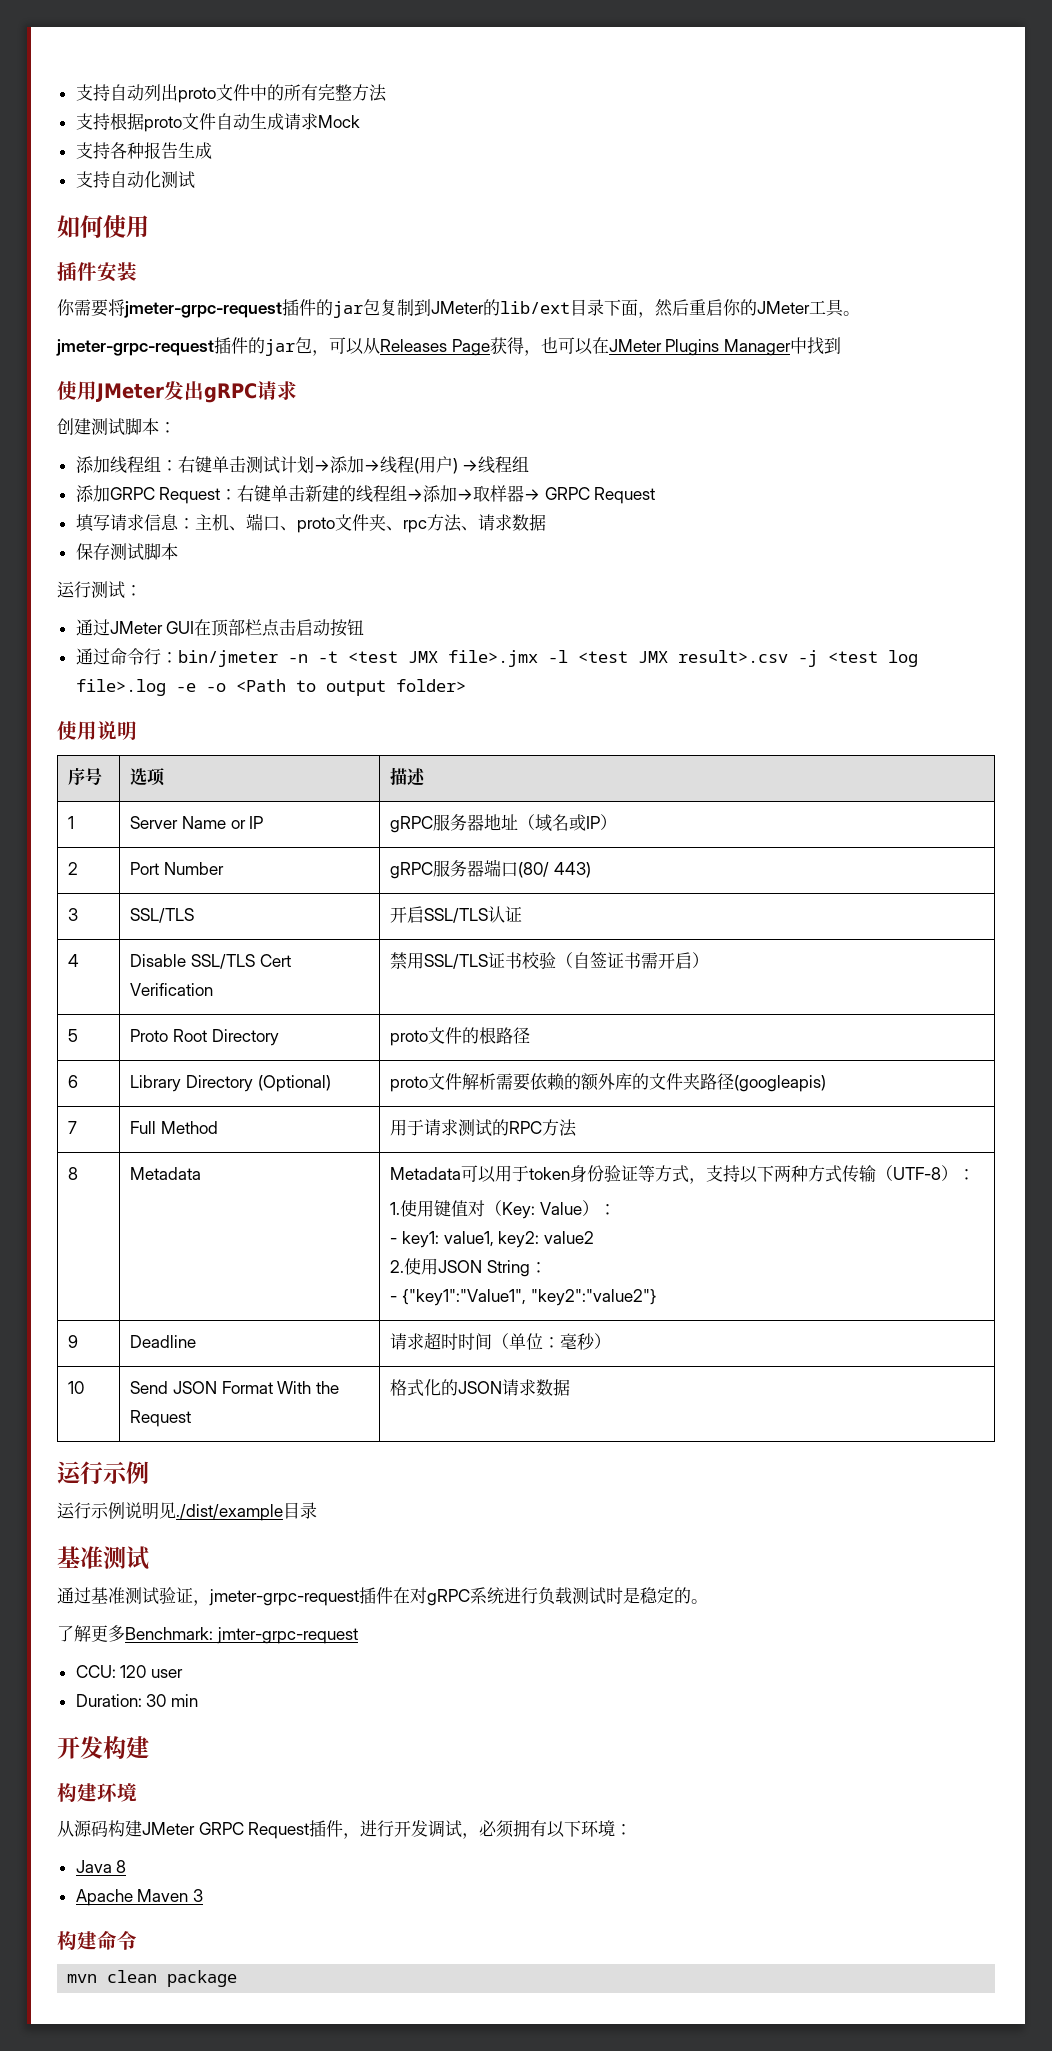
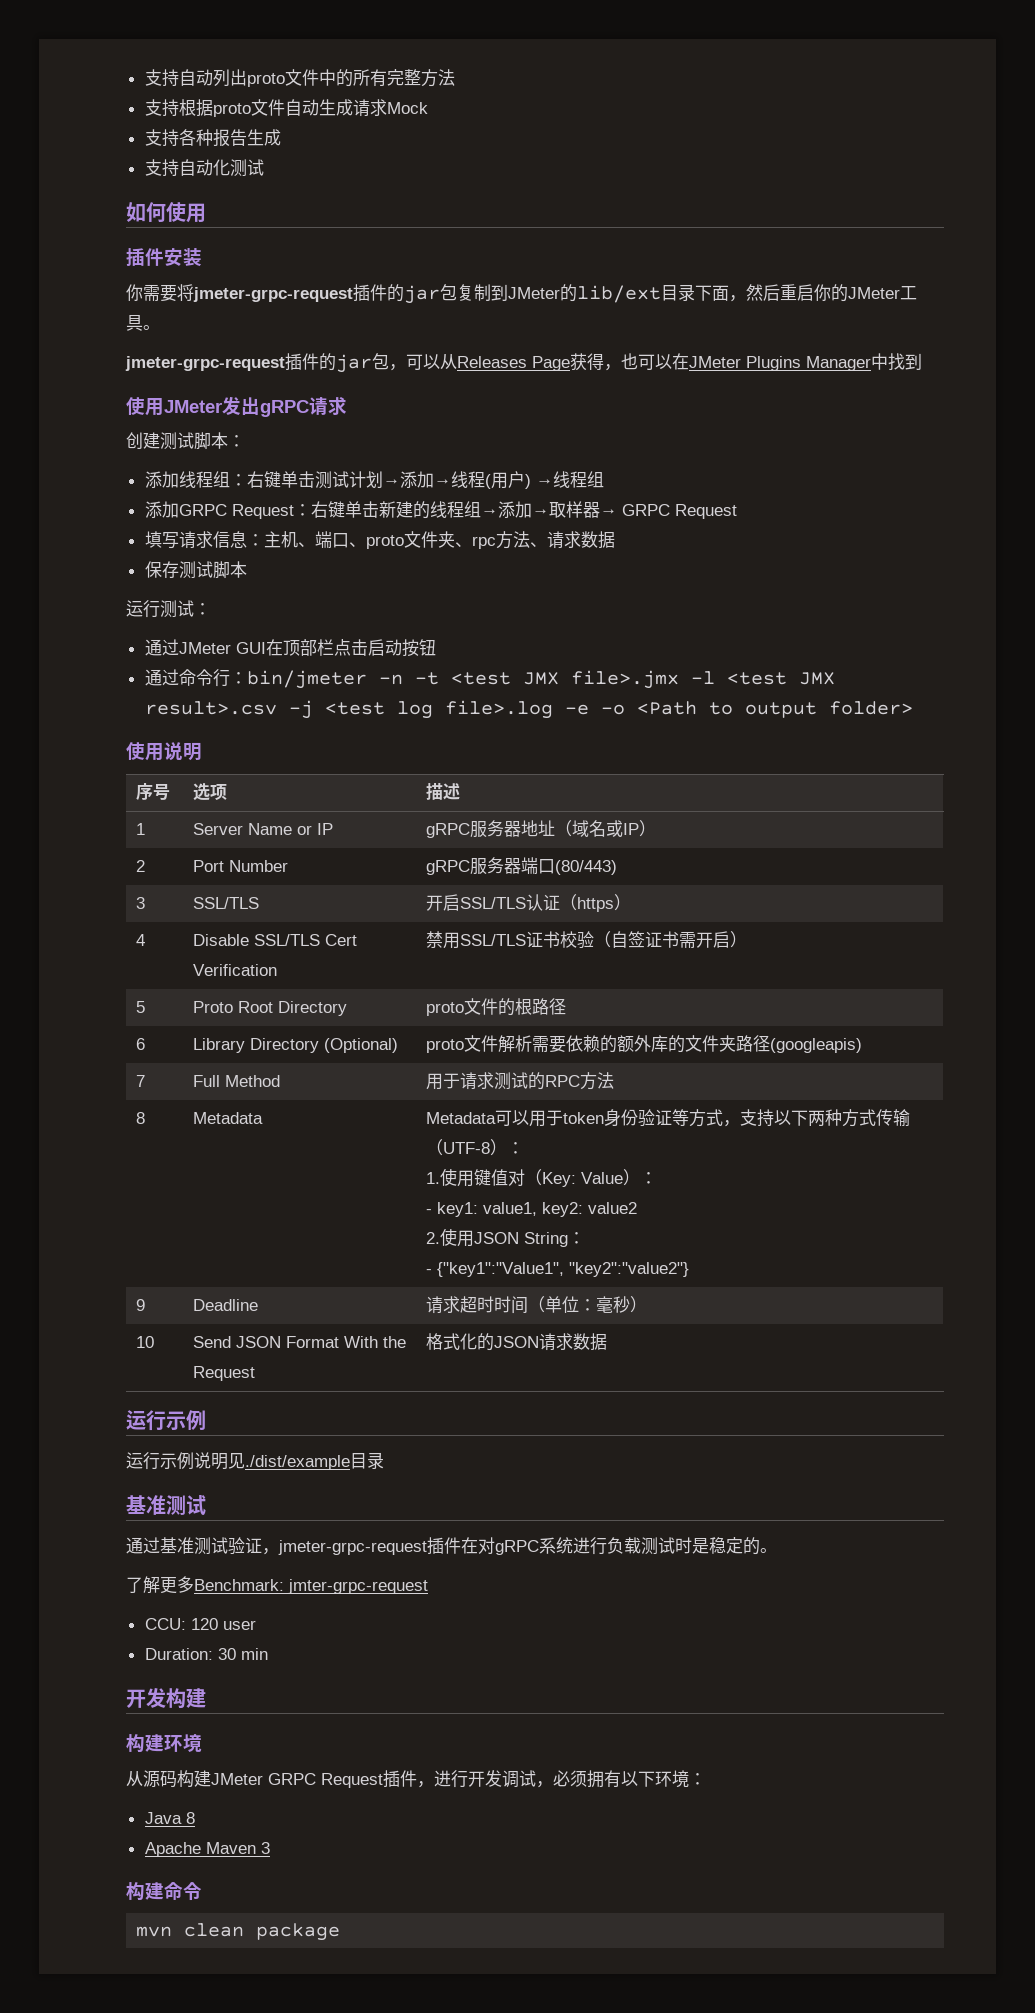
- 2 | Port Number | gRPC服务器端口(80/ 443)
+ 2 | Port Number | gRPC服务器端口(80/443)
- 3 | SSL/TLS | 开启SSL/TLS认证
+ 3 | SSL/TLS | 开启SSL/TLS认证（https）

